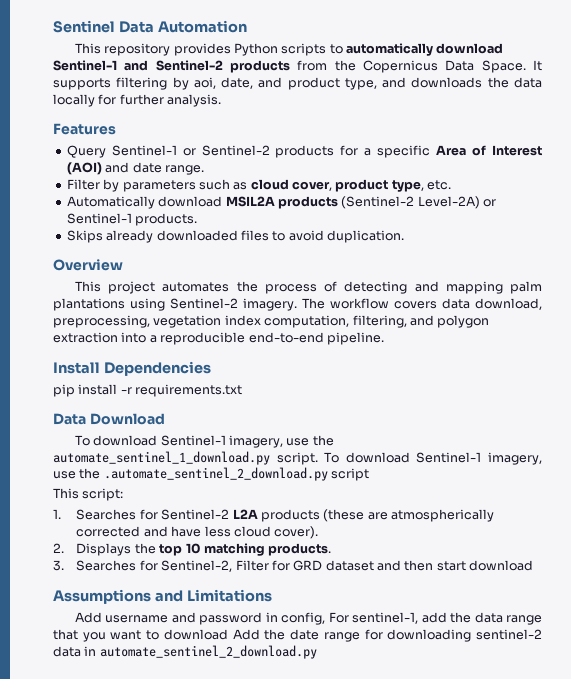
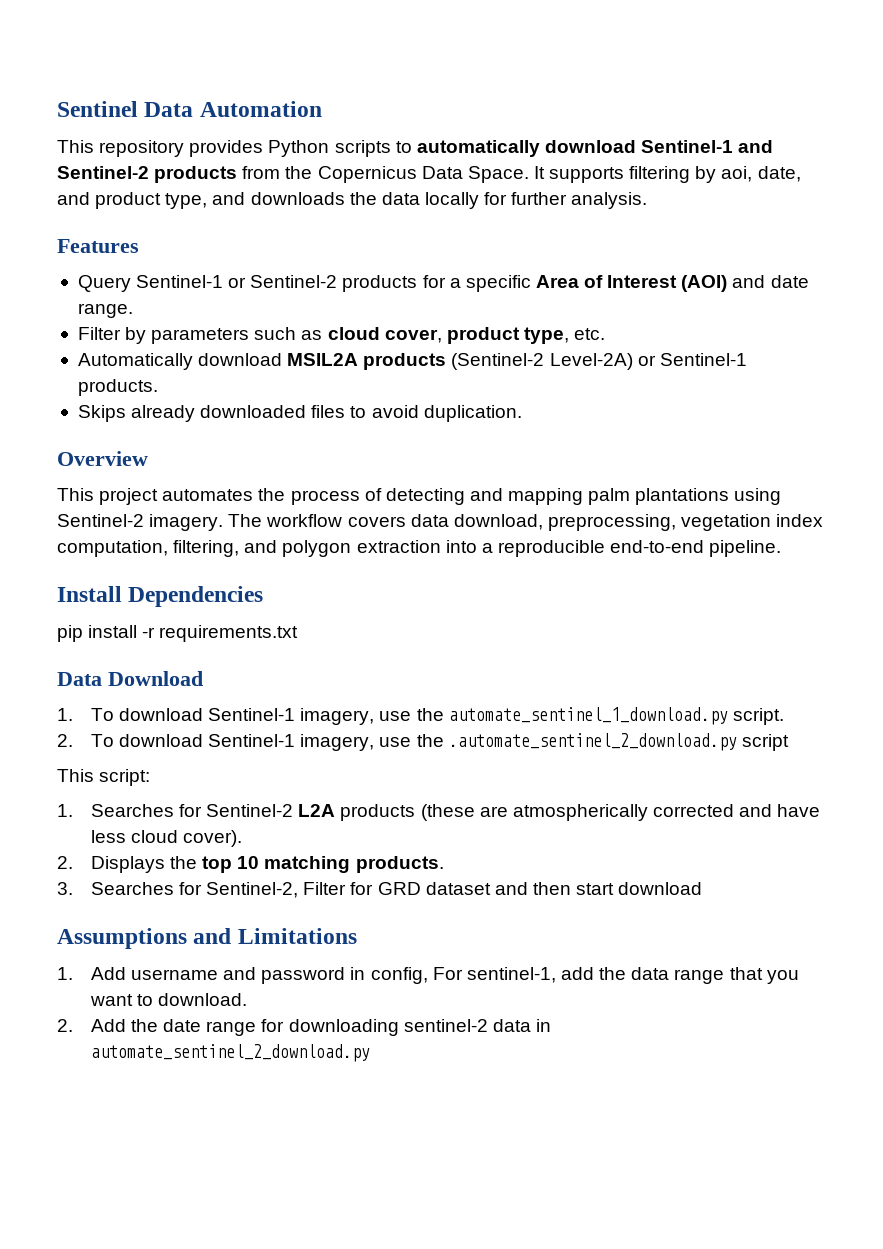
- To download Sentinel-1 imagery, use the automate_sentinel_1_download.py script. To download Sentinel-1 imagery, use the .automate_sentinel_2_download.py script
+ 1. To download Sentinel-1 imagery, use the automate_sentinel_1_download.py script.
+ 2. To download Sentinel-1 imagery, use the .automate_sentinel_2_download.py script
- Add username and password in config, For sentinel-1, add the data range that you want to download Add the date range for downloading sentinel-2 data in automate_sentinel_2_download.py
+ 1. Add username and password in config, For sentinel-1, add the data range that you want to download.
+ 2. Add the date range for downloading sentinel-2 data in automate_sentinel_2_download.py

